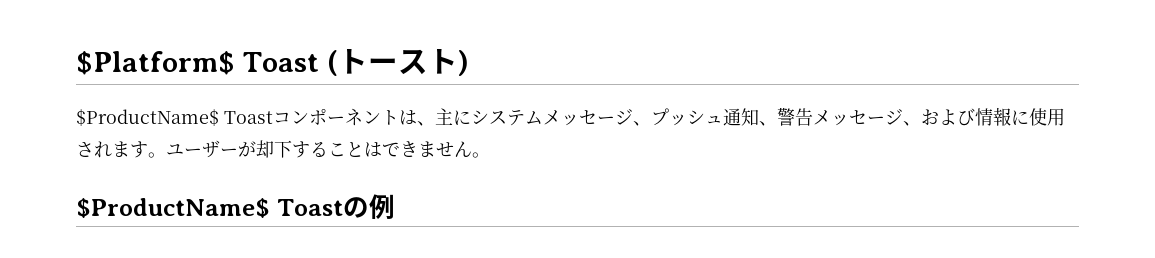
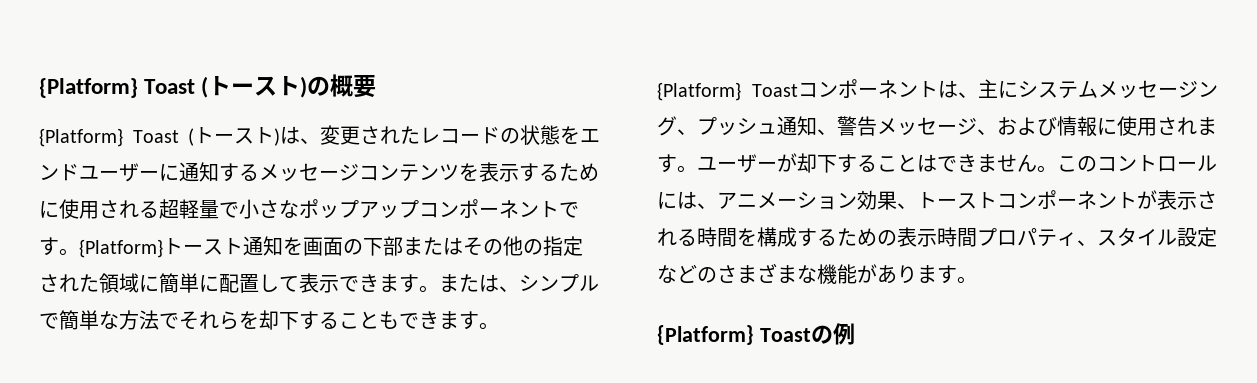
- $Platform$ Toast (トースト)
- $ProductName$ Toastコンポーネントは、主にシステムメッセージ、プッシュ通知、警告メッセージ、および情報に使用されます。
+ {Platform} Toast (トースト)の概要
+ {Platform} Toast (トースト)は、変更されたレコードの状態をエンドユーザーに通知するメッセージコンテンツを表示するために使用される超軽量で小さなポップアップコンポーネントです。{Platform}トースト通知を画面の下部またはその他の指定された領域に簡単に配置して表示できます。または、シンプルで簡単な方法でそれらを却下することもできます。
+ {Platform} Toastコンポーネントは、主にシステムメッセージング、プッシュ通知、警告メッセージ、および情報に使用されます。
- ユーザーが却下することはできません。
- $ProductName$ Toastの例
+ ユーザーが却下することはできません。このコントロールには、アニメーション効果、トーストコンポーネントが表示される時間を構成するための表示時間プロパティ、スタイル設定などのさまざまな機能があります。
+ {Platform} Toastの例

